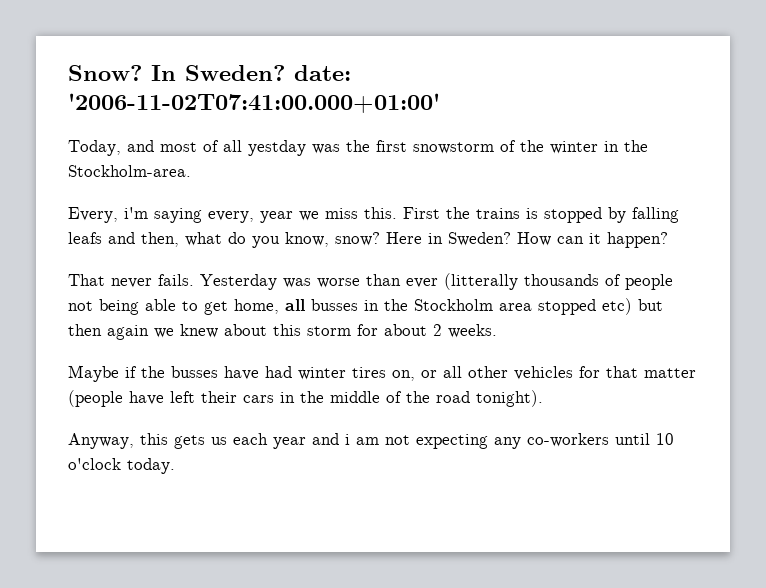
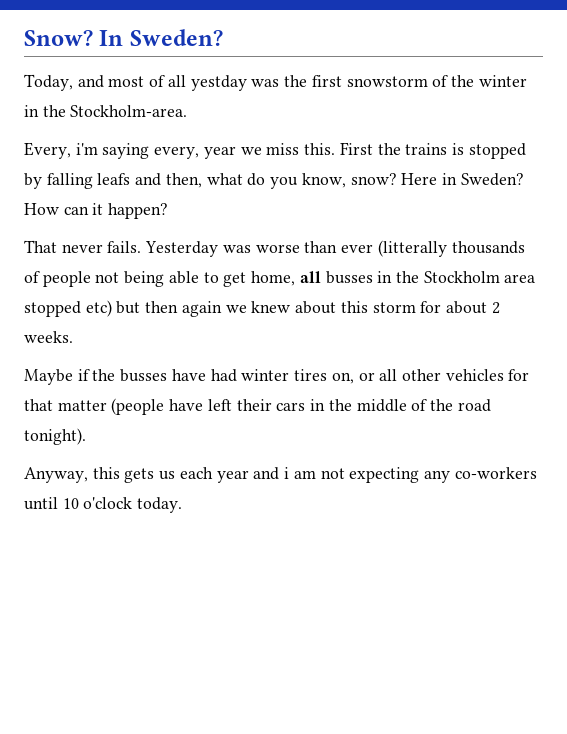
- In Sweden? date: '2006-11-02T07:41:00.000+01:00'
+ In Sweden?

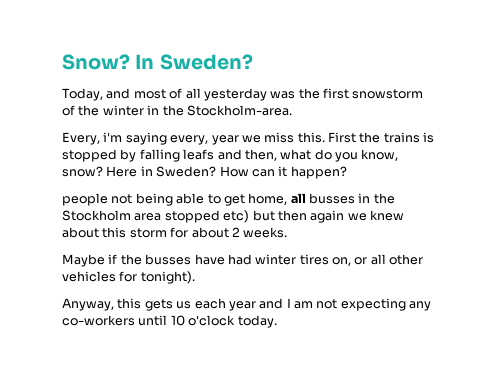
- Today, and most of all yestday was the first snowstorm of the winter in the Stockholm-area.
+ Today, and most of all yesterday was the first snowstorm of the winter in the Stockholm-area.
- That never fails. Yesterday was worse than ever (litterally thousands of people not being able to get home, all busses in the Stockholm area stopped etc) but then again we knew about this storm for about 2 weeks.
+ people not being able to get home, all busses in the Stockholm area stopped etc) but then again we knew about this storm for about 2 weeks.
- Maybe if the busses have had winter tires on, or all other vehicles for that matter (people have left their cars in the middle of the road tonight).
+ Maybe if the busses have had winter tires on, or all other vehicles for tonight).
- Anyway, this gets us each year and i am not expecting any co-workers until 10 o'clock today.
+ Anyway, this gets us each year and I am not expecting any co-workers until 10 o'clock today.

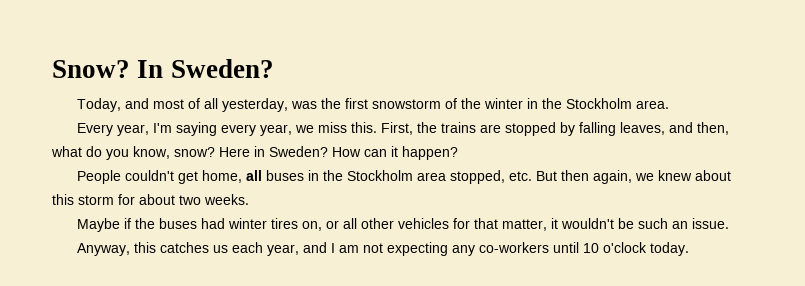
- Today, and most of all yesterday was the first snowstorm of the winter in the Stockholm-area.
- Every, i'm saying every, year we miss this.
+ Today, and most of all yesterday, was the first snowstorm of the winter in the Stockholm area.
+ Every year, I'm saying every year, we miss this.
- First the trains is stopped by falling leafs and then, what do you know, snow?
+ First, the trains are stopped by falling leaves, and then, what do you know, snow?
- people not being able to get home, all busses in the Stockholm area stopped etc) but then again we knew about this storm for about 2 weeks.
+ People couldn't get home, all buses in the Stockholm area stopped, etc. But then again, we knew about this storm for about two weeks.
- Maybe if the busses have had winter tires on, or all other vehicles for tonight).
+ Maybe if the buses had winter tires on, or all other vehicles for that matter, it wouldn't be such an issue.
- Anyway, this gets us each year and I am not expecting any co-workers until 10 o'clock today.
+ Anyway, this catches us each year, and I am not expecting any co-workers until 10 o'clock today.

